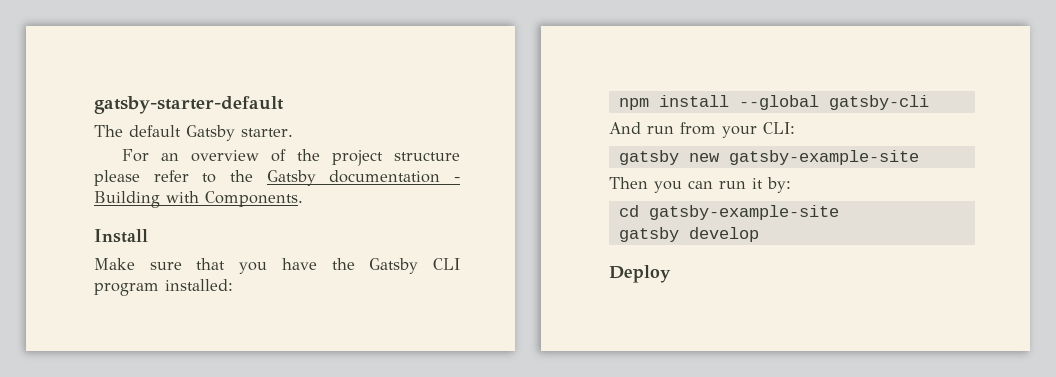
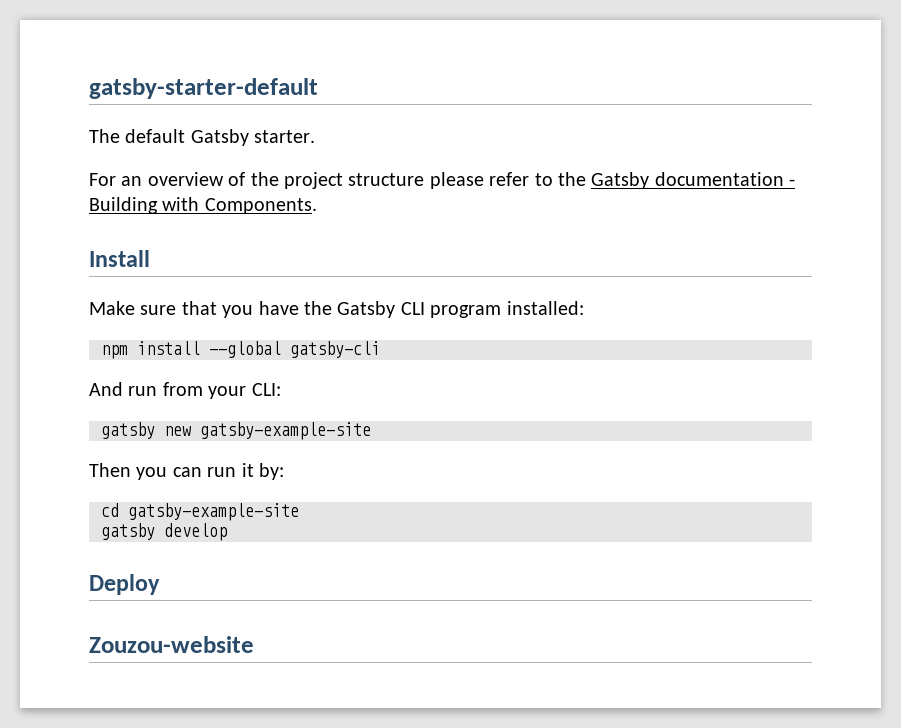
+ Zouzou-website

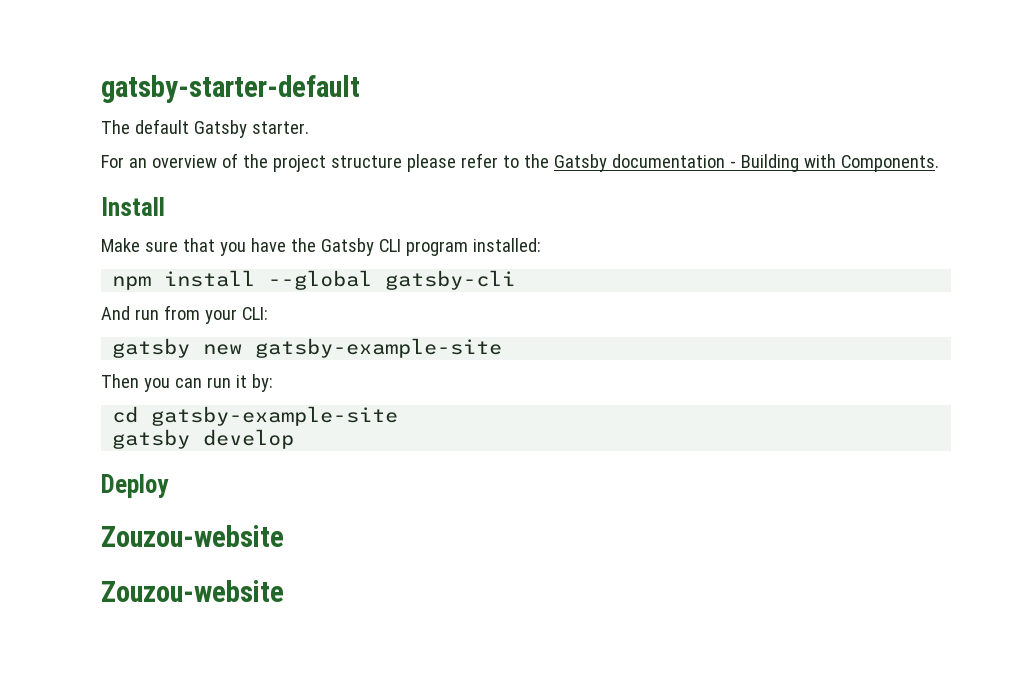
  Deploy
+ Zouzou-website

